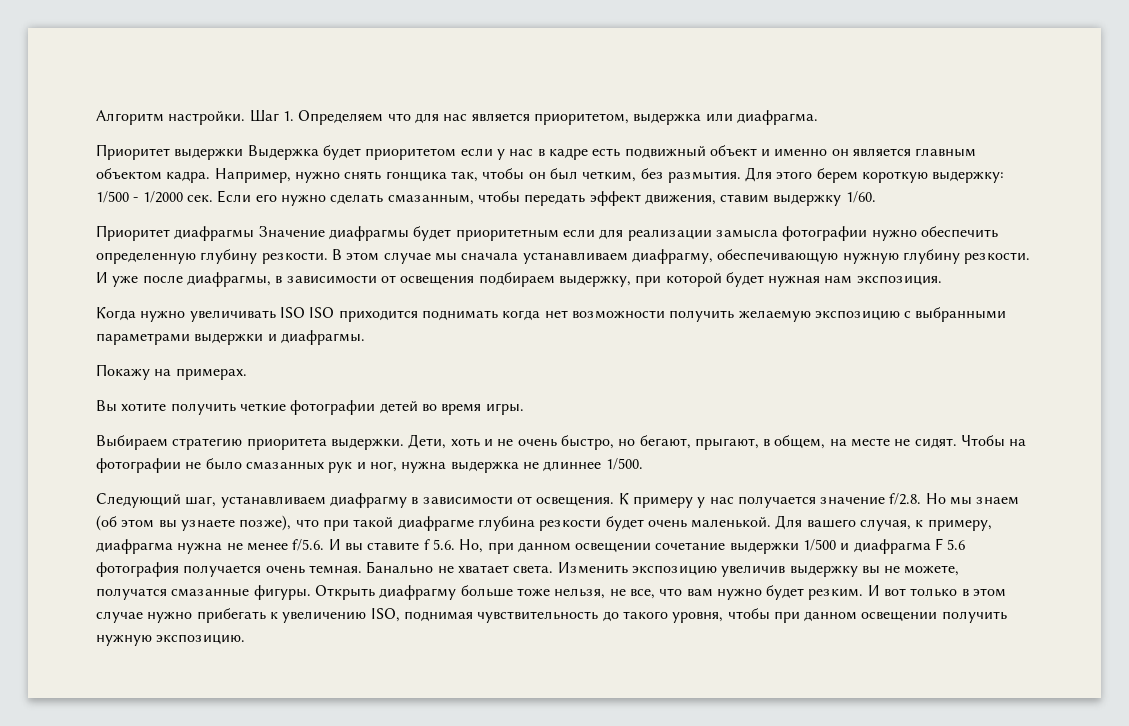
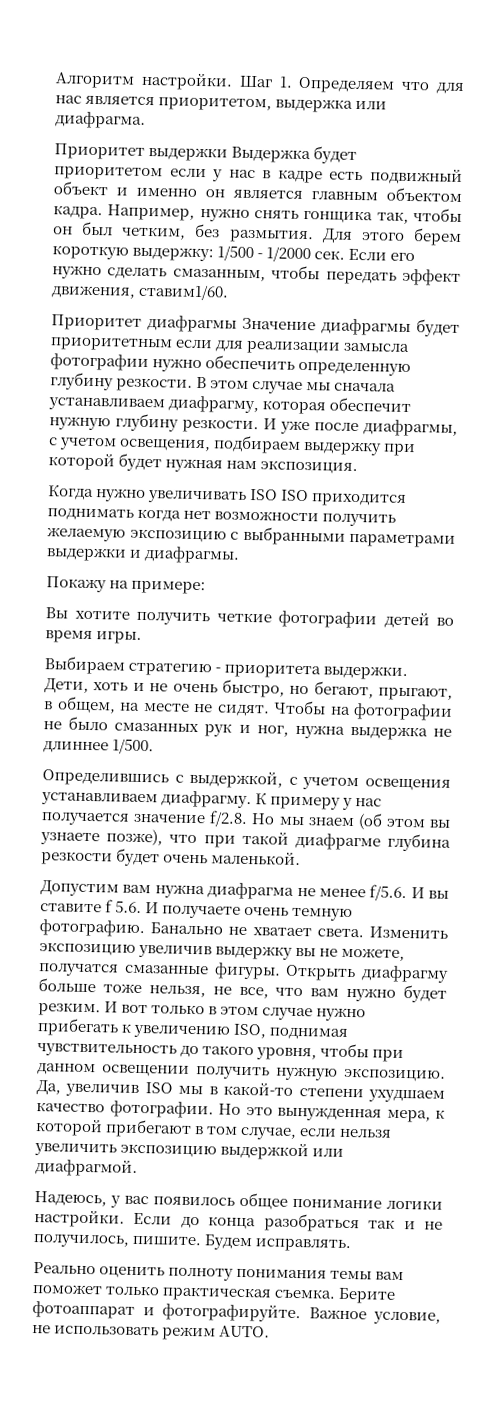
- Если его нужно сделать смазанным, чтобы передать эффект движения, ставим выдержку 1/60.
+ Если его нужно сделать смазанным, чтобы передать эффект движения, ставим1/60.
- В этом случае мы сначала устанавливаем диафрагму, обеспечивающую нужную глубину резкости.
+ В этом случае мы сначала устанавливаем диафрагму, которая обеспечит нужную глубину резкости.
- И уже после диафрагмы, в зависимости от освещения подбираем выдержку, при которой будет нужная нам экспозиция.
+ И уже после диафрагмы, с учетом освещения, подбираем выдержку при которой будет нужная нам экспозиция.
- Покажу на примерах.
+ Покажу на примере:
- Выбираем стратегию приоритета выдержки.
+ Выбираем стратегию - приоритета выдержки.
- Следующий шаг, устанавливаем диафрагму в зависимости от освещения.
+ Определившись с выдержкой, с учетом освещения устанавливаем диафрагму.
- К примеру у нас получается значение f/2.8. Но мы знаем (об этом вы узнаете позже), что при такой диафрагме глубина резкости будет очень маленькой. Для вашего случая, к примеру, диафрагма нужна не менее f/5.6. И вы ставите f 5.6. Но, при данном освещении сочетание выдержки 1/500 и диафрагма F 5.6 фотография получается очень темная.
+ К примеру у нас получается значение f/2.8. Но мы знаем (об этом вы узнаете позже), что при такой диафрагме глубина резкости будет очень маленькой.
+ Допустим вам нужна диафрагма не менее f/5.6. И вы ставите f 5.6. И получаете очень темную фотографию.
+ Да, увеличив ISO мы в какой-то степени ухудшаем качество фотографии. Но это вынужденная мера, к которой прибегают в том случае, если нельзя увеличить экспозицию выдержкой или диафрагмой.
+ Надеюсь, у вас появилось общее понимание логики настройки. Если до конца разобраться так и не получилось, пишите. Будем исправлять.
+ Реально оценить полноту понимания темы вам поможет только практическая съемка. Берите фотоаппарат и фотографируйте. Важное условие, не использовать режим AUTO.

